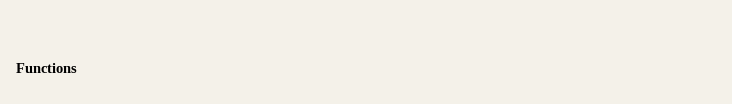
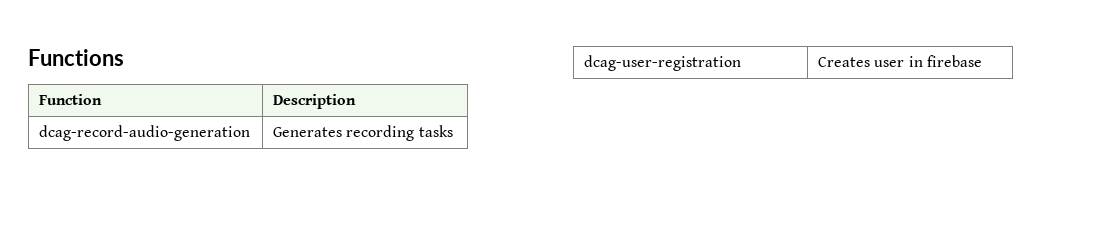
+ Function | Description
+ dcag-record-audio-generation | Generates recording tasks
+ dcag-user-registration | Creates user in firebase

